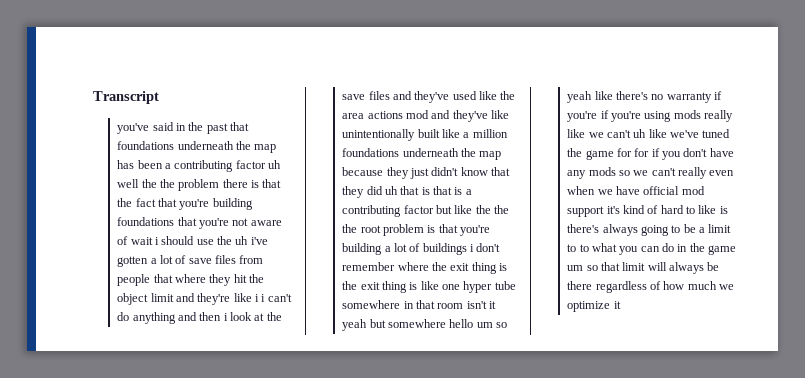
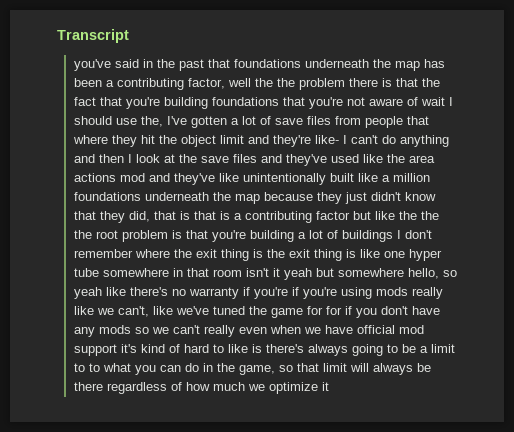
- you've said in the past that foundations underneath the map has been a contributing factor uh well the the problem there is that the fact that you're building foundations that you're not aware of wait i should use the uh i've gotten a lot of save files from people that where they hit the object limit and they're like i i can't do anything and then i look at the save files and they've used like the area actions mod and they've like unintentionally built like a million foundations underneath the map because they just didn't know that they did uh that is that is a contributing factor but like the the the root problem is that you're building a lot of buildings i don't remember where the exit thing is the exit thing is like one hyper tube somewhere in that room isn't it yeah but somewhere hello um so yeah like there's no warranty if you're if you're using mods really like we can't uh like we've tuned the game for for if you don't have any mods so we can't really even when we have official mod support it's kind of hard to like is there's always going to be a limit to to what you can do in the game um so that limit will always be there regardless of how much we optimize it
+ you've said in the past that foundations underneath the map has been a contributing factor, well the the problem there is that the fact that you're building foundations that you're not aware of wait I should use the, I've gotten a lot of save files from people that where they hit the object limit and they're like- I can't do anything and then I look at the save files and they've used like the area actions mod and they've like unintentionally built like a million foundations underneath the map because they just didn't know that they did, that is that is a contributing factor but like the the the root problem is that you're building a lot of buildings I don't remember where the exit thing is the exit thing is like one hyper tube somewhere in that room isn't it yeah but somewhere hello, so yeah like there's no warranty if you're if you're using mods really like we can't, like we've tuned the game for for if you don't have any mods so we can't really even when we have official mod support it's kind of hard to like is there's always going to be a limit to to what you can do in the game, so that limit will always be there regardless of how much we optimize it

